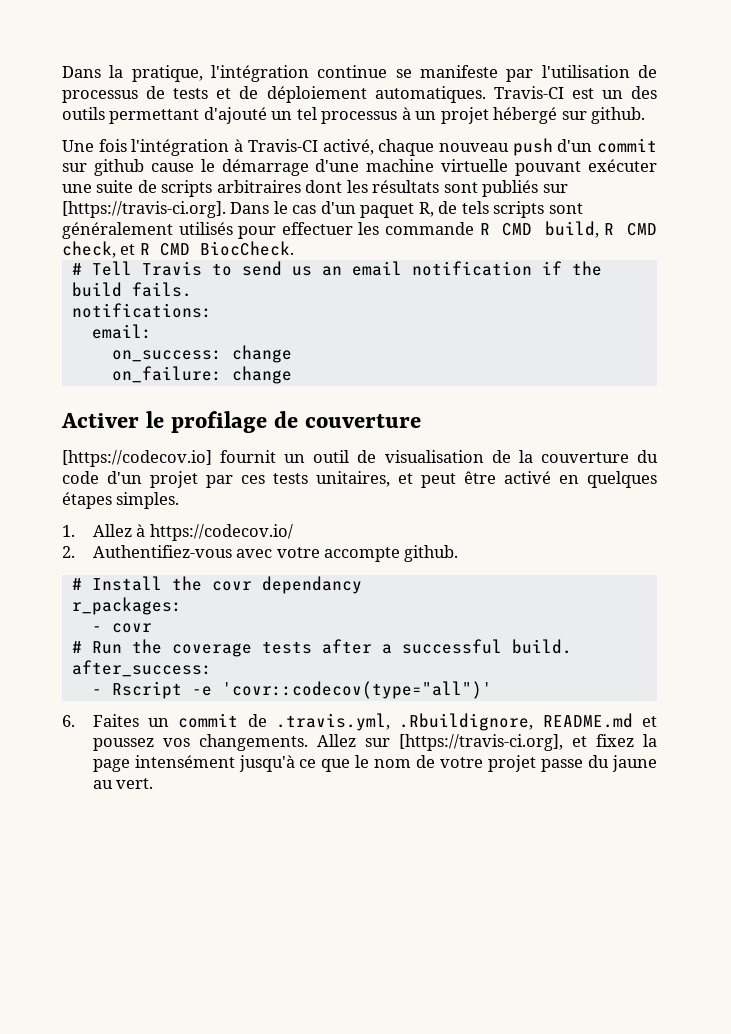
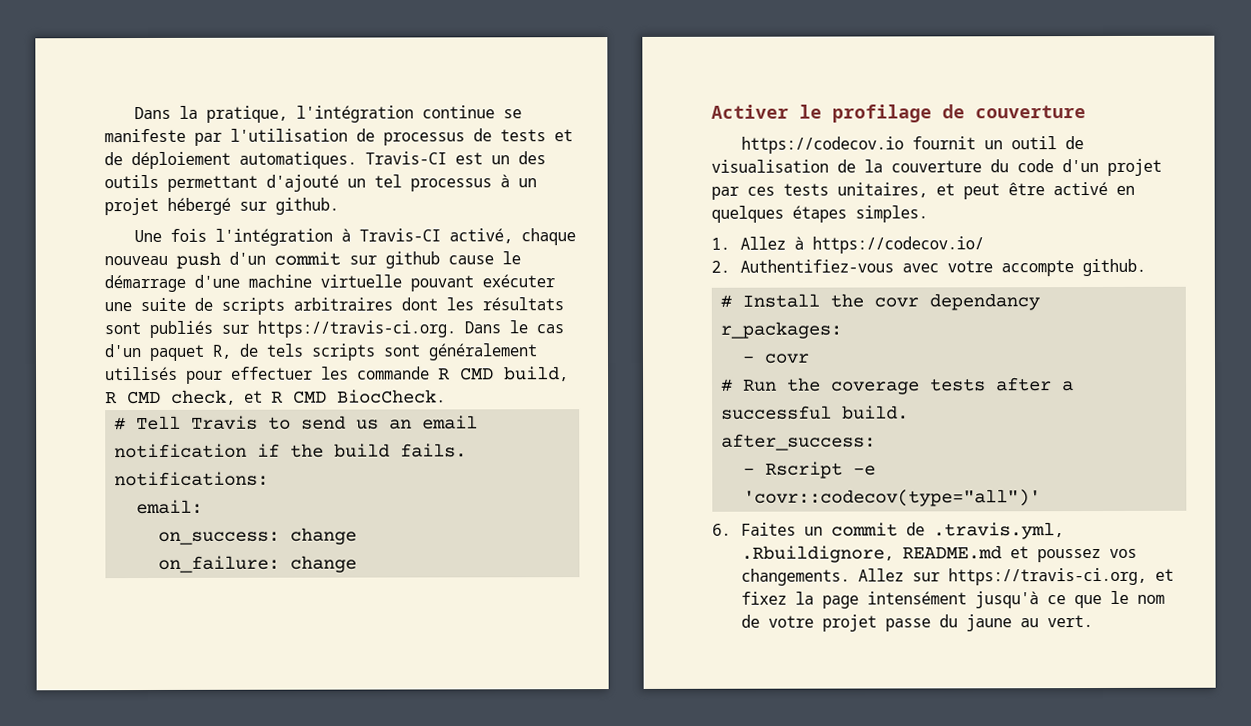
- Une fois l'intégration à Travis-CI activé, chaque nouveau push d'un commit sur github cause le démarrage d'une machine virtuelle pouvant exécuter une suite de scripts arbitraires dont les résultats sont publiés sur [https://travis-ci.org]. Dans le cas d'un paquet R, de tels scripts sont généralement utilisés pour effectuer les commande R CMD build, R CMD check, et R CMD BiocCheck.
+ Une fois l'intégration à Travis-CI activé, chaque nouveau push d'un commit sur github cause le démarrage d'une machine virtuelle pouvant exécuter une suite de scripts arbitraires dont les résultats sont publiés sur https://travis-ci.org. Dans le cas d'un paquet R, de tels scripts sont généralement utilisés pour effectuer les commande R CMD build, R CMD check, et R CMD BiocCheck.
- [https://codecov.io] fournit un outil de visualisation de la couverture du code d'un projet par ces tests unitaires, et peut être activé en quelques étapes simples.
+ https://codecov.io fournit un outil de visualisation de la couverture du code d'un projet par ces tests unitaires, et peut être activé en quelques étapes simples.
- Allez sur [https://travis-ci.org], et fixez la page intensément jusqu'à ce que le nom de votre projet passe du jaune au vert.
+ Allez sur https://travis-ci.org, et fixez la page intensément jusqu'à ce que le nom de votre projet passe du jaune au vert.

